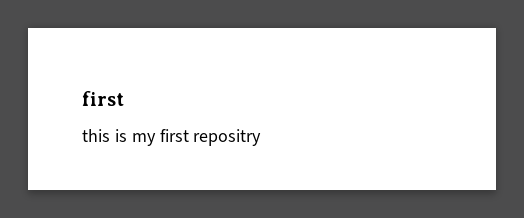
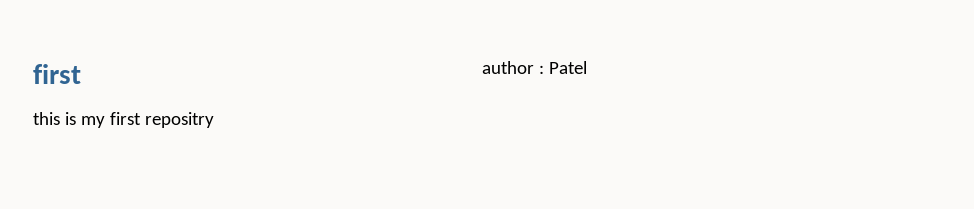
+ author : Patel

